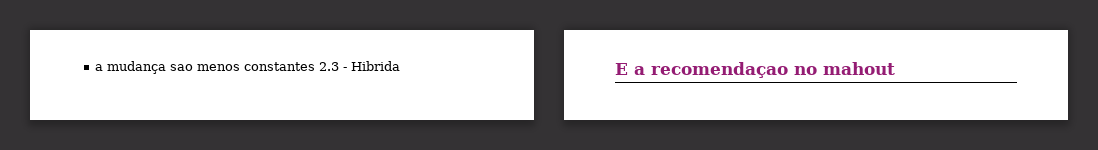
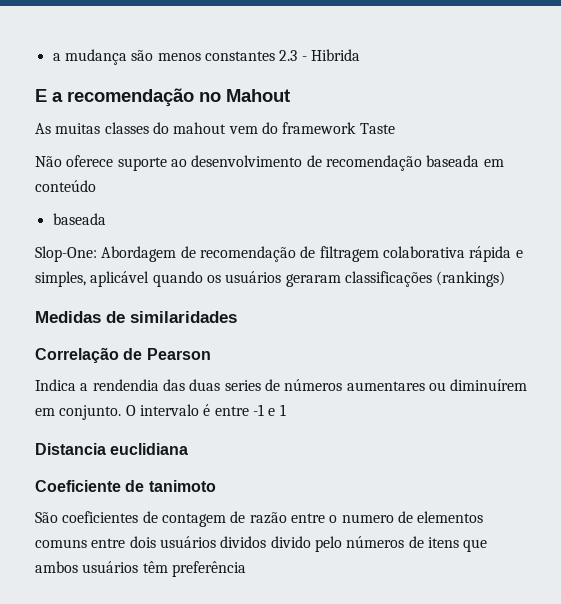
- a mudança sao menos constantes 2.3 - Hibrida
+ a mudança são menos constantes 2.3 - Hibrida
- E a recomendaçao no mahout
+ E a recomendação no Mahout
+ As muitas classes do mahout vem do framework Taste
+ Não oferece suporte ao desenvolvimento de recomendação baseada em conteúdo
+ baseada
+ Slop-One: Abordagem de recomendação de filtragem colaborativa rápida e simples, aplicável quando os usuários geraram classificações (rankings)
+ Medidas de similaridades
+ Correlação de Pearson
+ Indica a rendendia das duas series de números aumentares ou diminuírem em conjunto. O intervalo é entre -1 e 1
+ Distancia euclidiana
+ Coeficiente de tanimoto
+ São coeficientes de contagem de razão entre o numero de elementos comuns entre dois usuários dividos divido pelo números de itens que ambos usuários têm preferência

